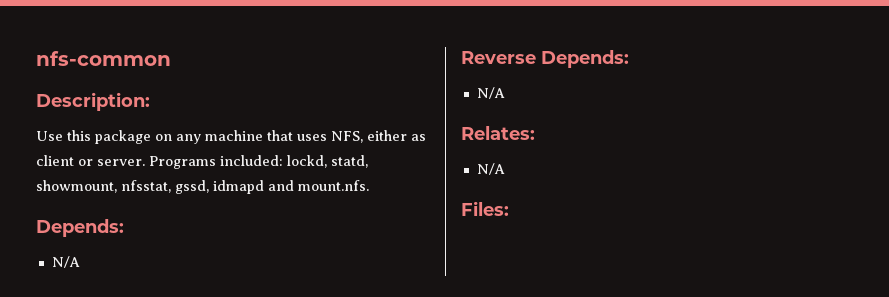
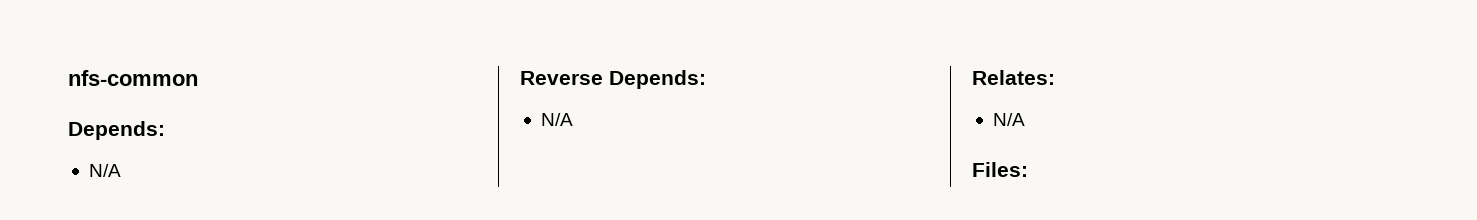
- Description:
- Use this package on any machine that uses NFS, either as client or server. Programs included: lockd, statd, showmount, nfsstat, gssd, idmapd and mount.nfs.

